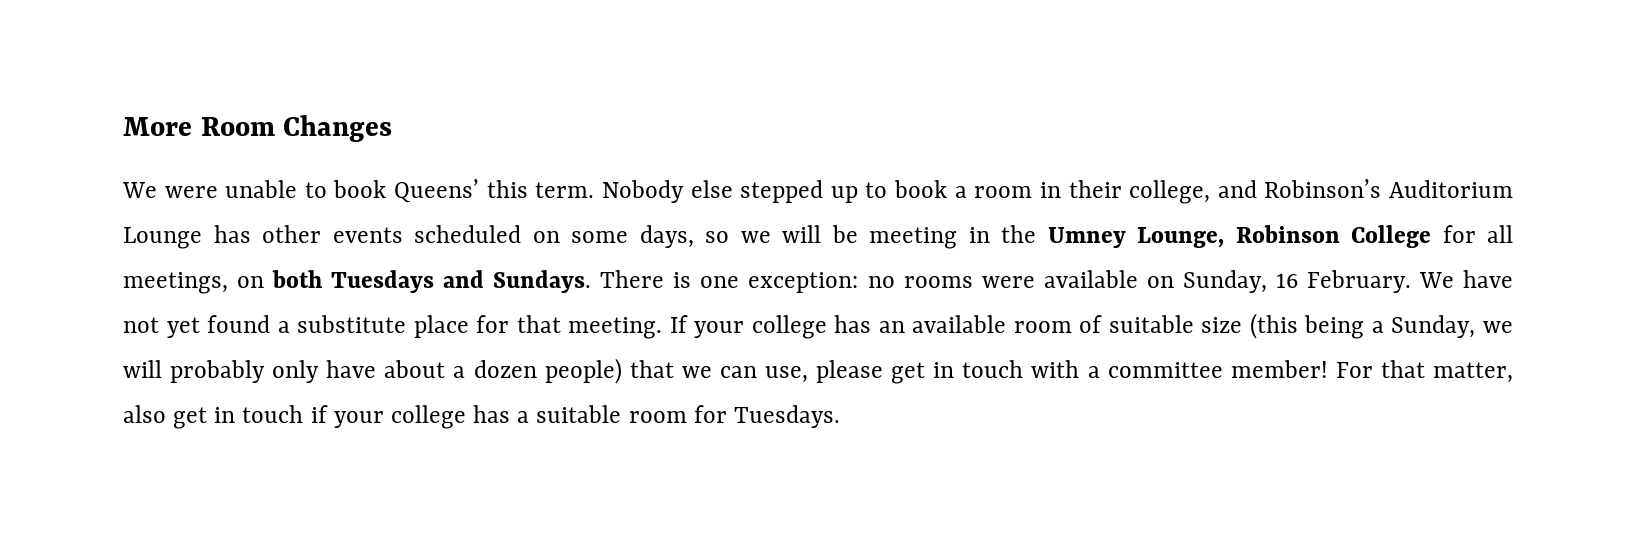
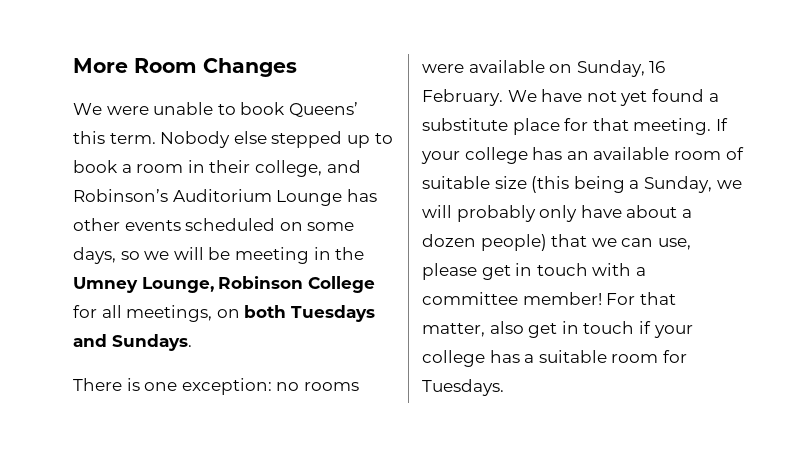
- Nobody else stepped up to book a room in their college, and Robinson’s Auditorium Lounge has other events scheduled on some days, so we will be meeting in the Umney Lounge, Robinson College for all meetings, on both Tuesdays and Sundays. There is one exception: no rooms were available on Sunday, 16 February.
+ Nobody else stepped up to book a room in their college, and Robinson’s Auditorium Lounge has other events scheduled on some days, so we will be meeting in the Umney Lounge, Robinson College for all meetings, on both Tuesdays and Sundays.
+ There is one exception: no rooms were available on Sunday, 16 February.

